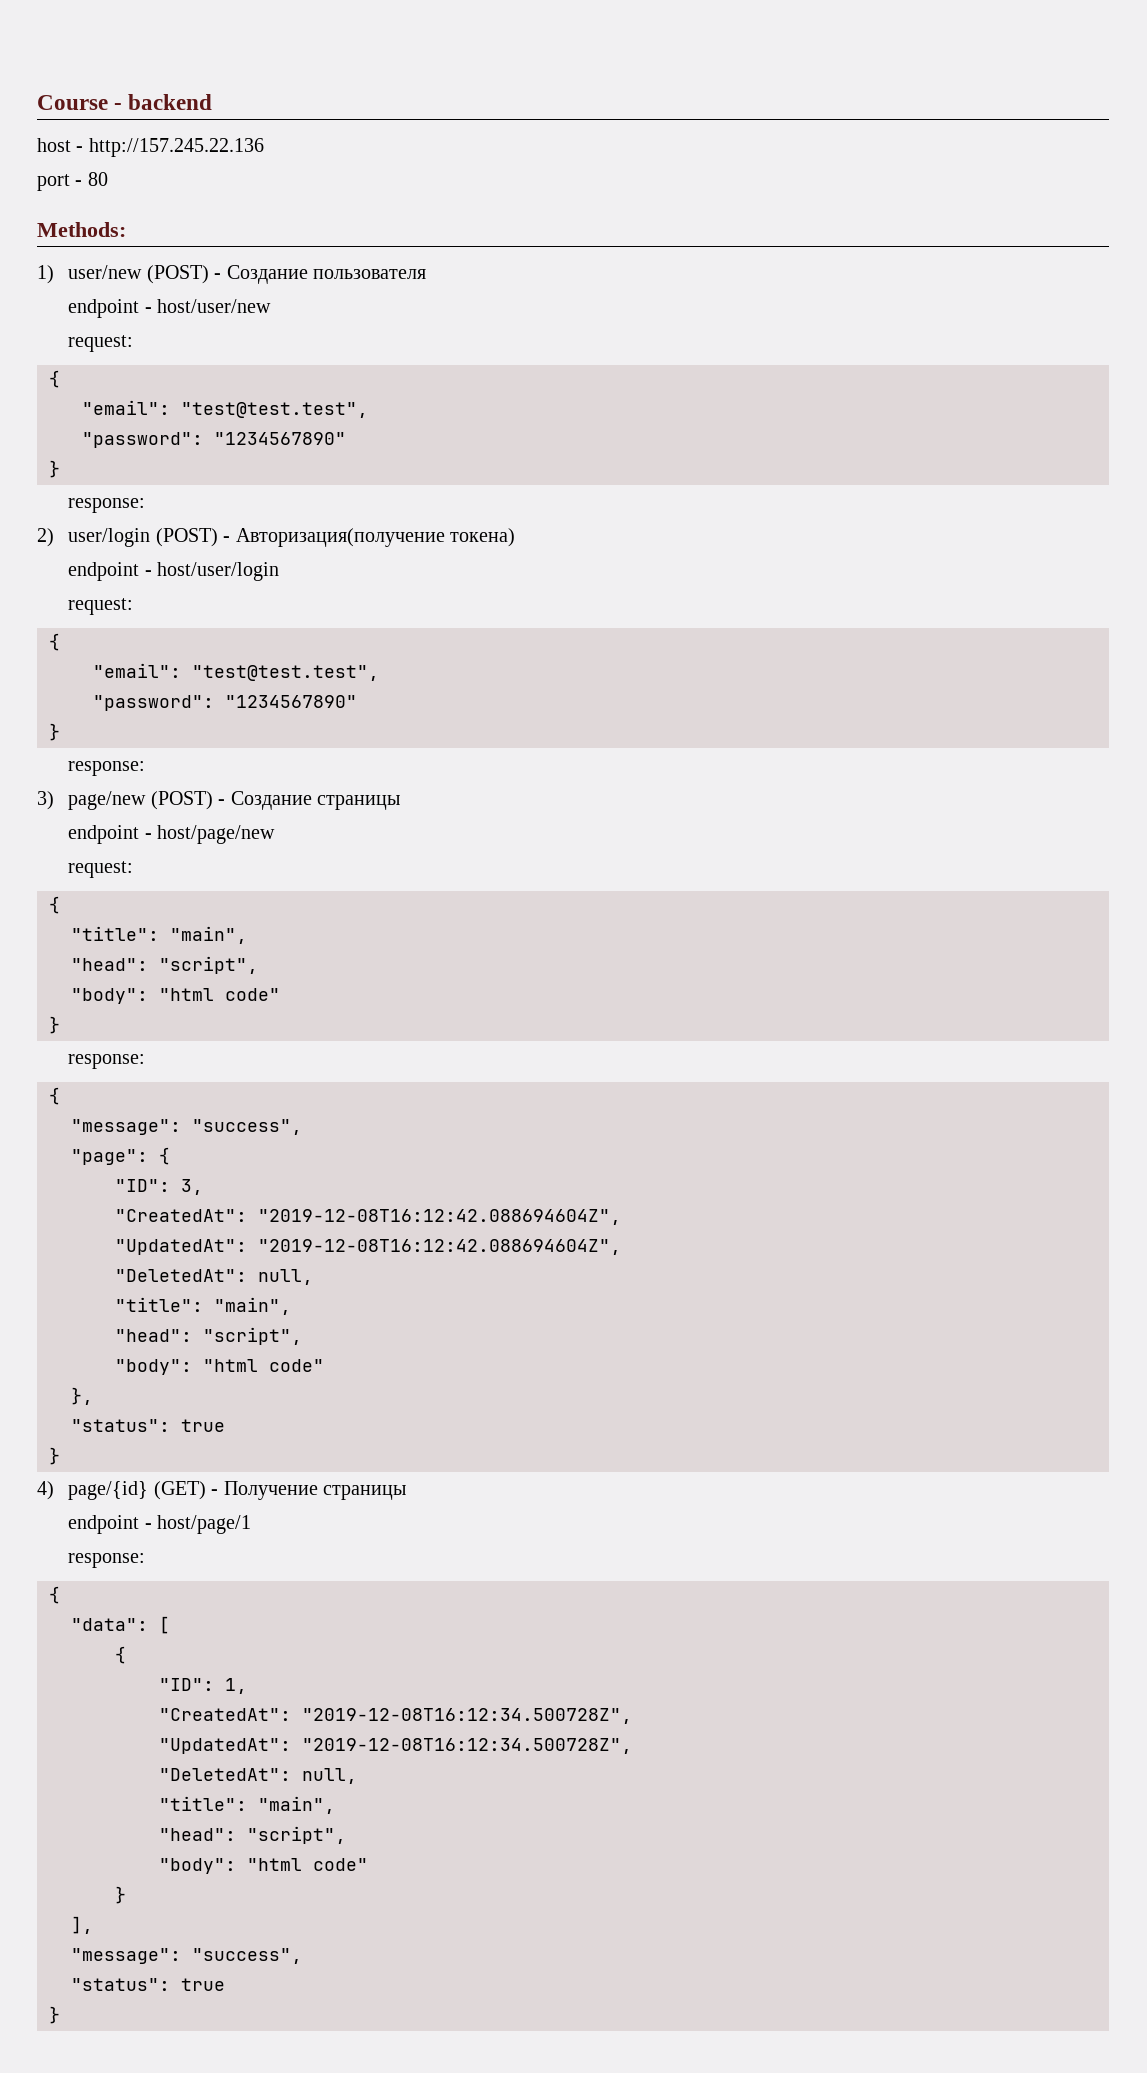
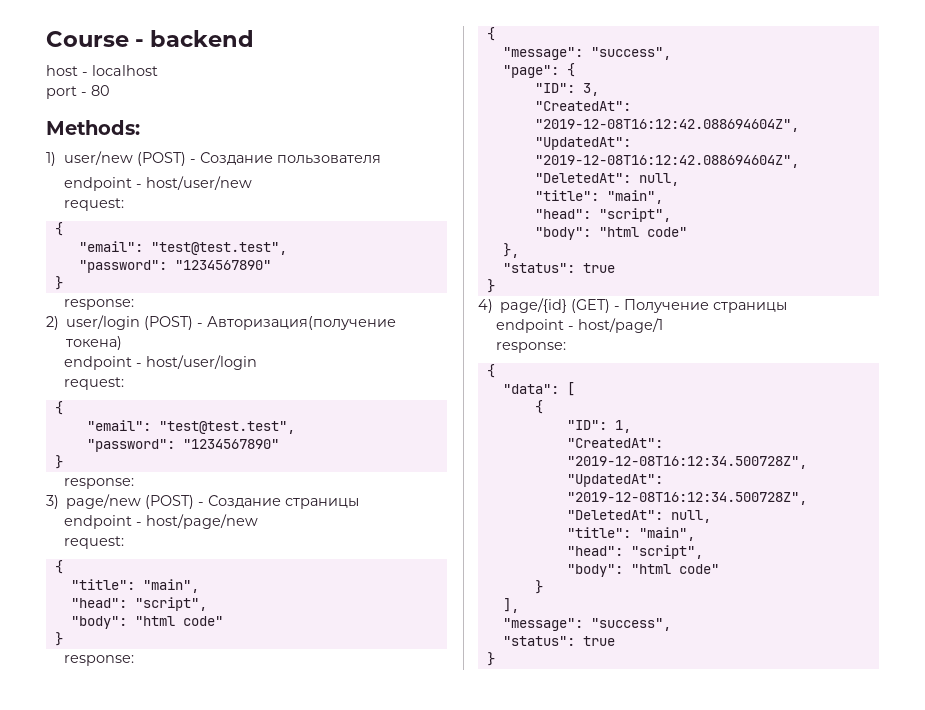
- host - http://157.245.22.136
+ host - localhost

